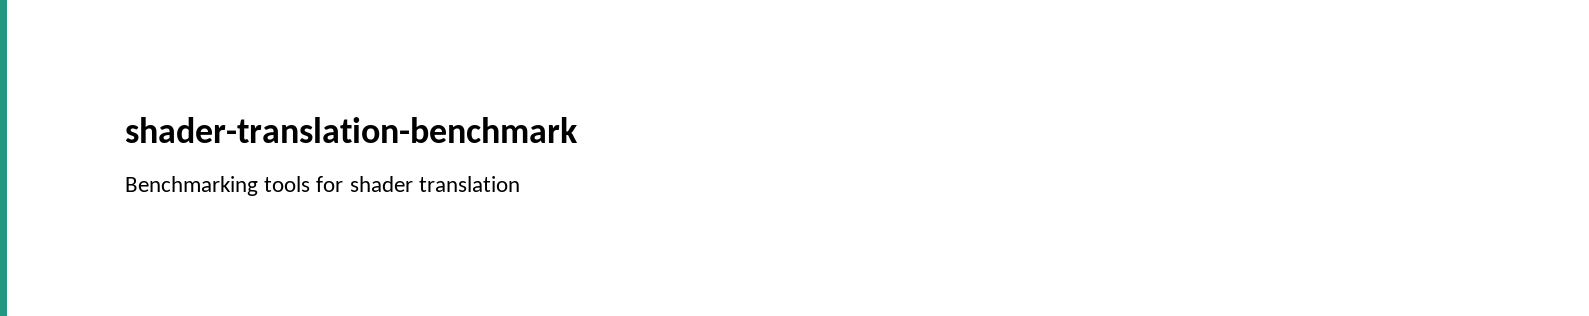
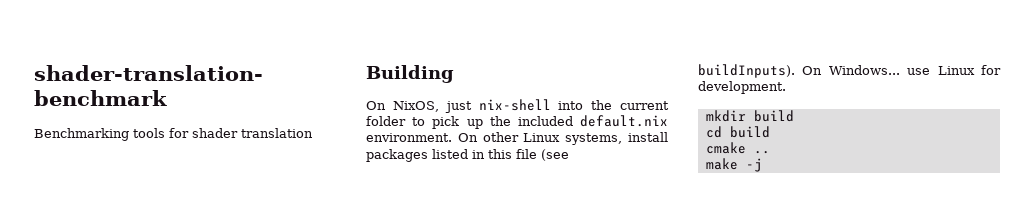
+ Building
+ On NixOS, just nix-shell into the current folder to pick up the included default.nix environment. On other Linux systems, install packages listed in this file (see buildInputs). On Windows... use Linux for development.
+ mkdir build
+ cd build
+ cmake ..
+ make -j

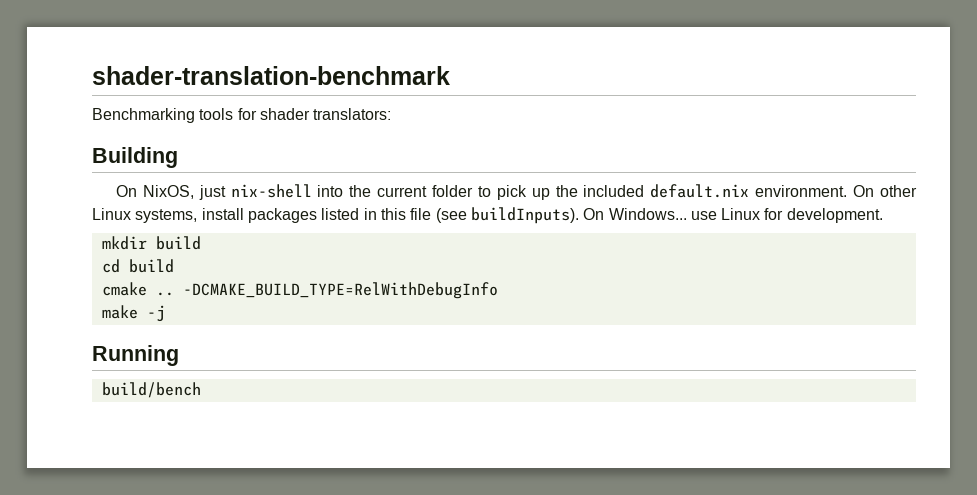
- Benchmarking tools for shader translation
+ Benchmarking tools for shader translators:
+ -DCMAKE_BUILD_TYPE=RelWithDebugInfo
+ Running
+ build/bench

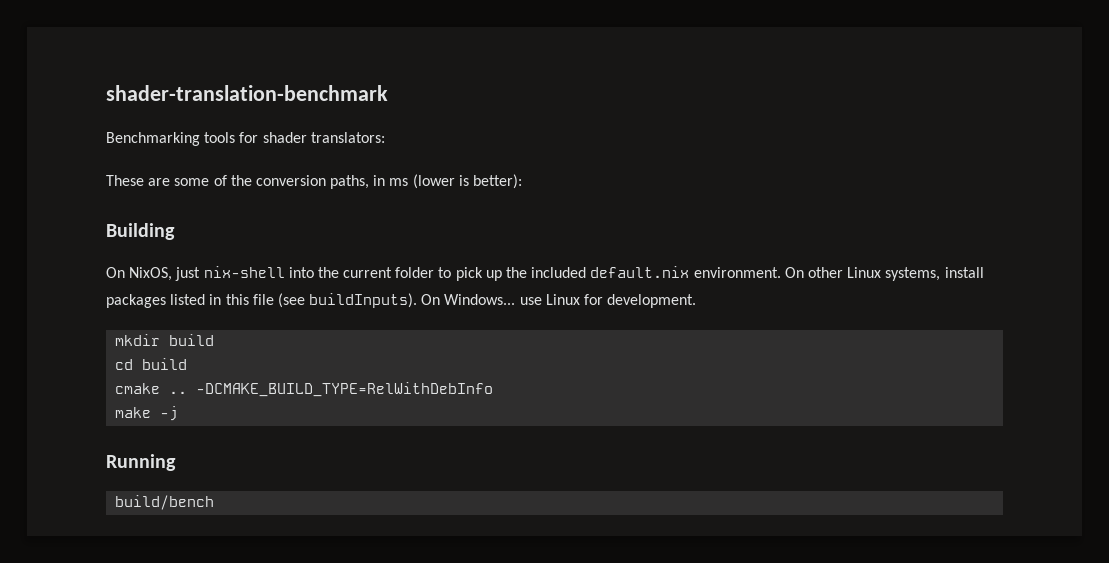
+ These are some of the conversion paths, in ms (lower is better):
- -DCMAKE_BUILD_TYPE=RelWithDebugInfo
+ -DCMAKE_BUILD_TYPE=RelWithDebInfo

